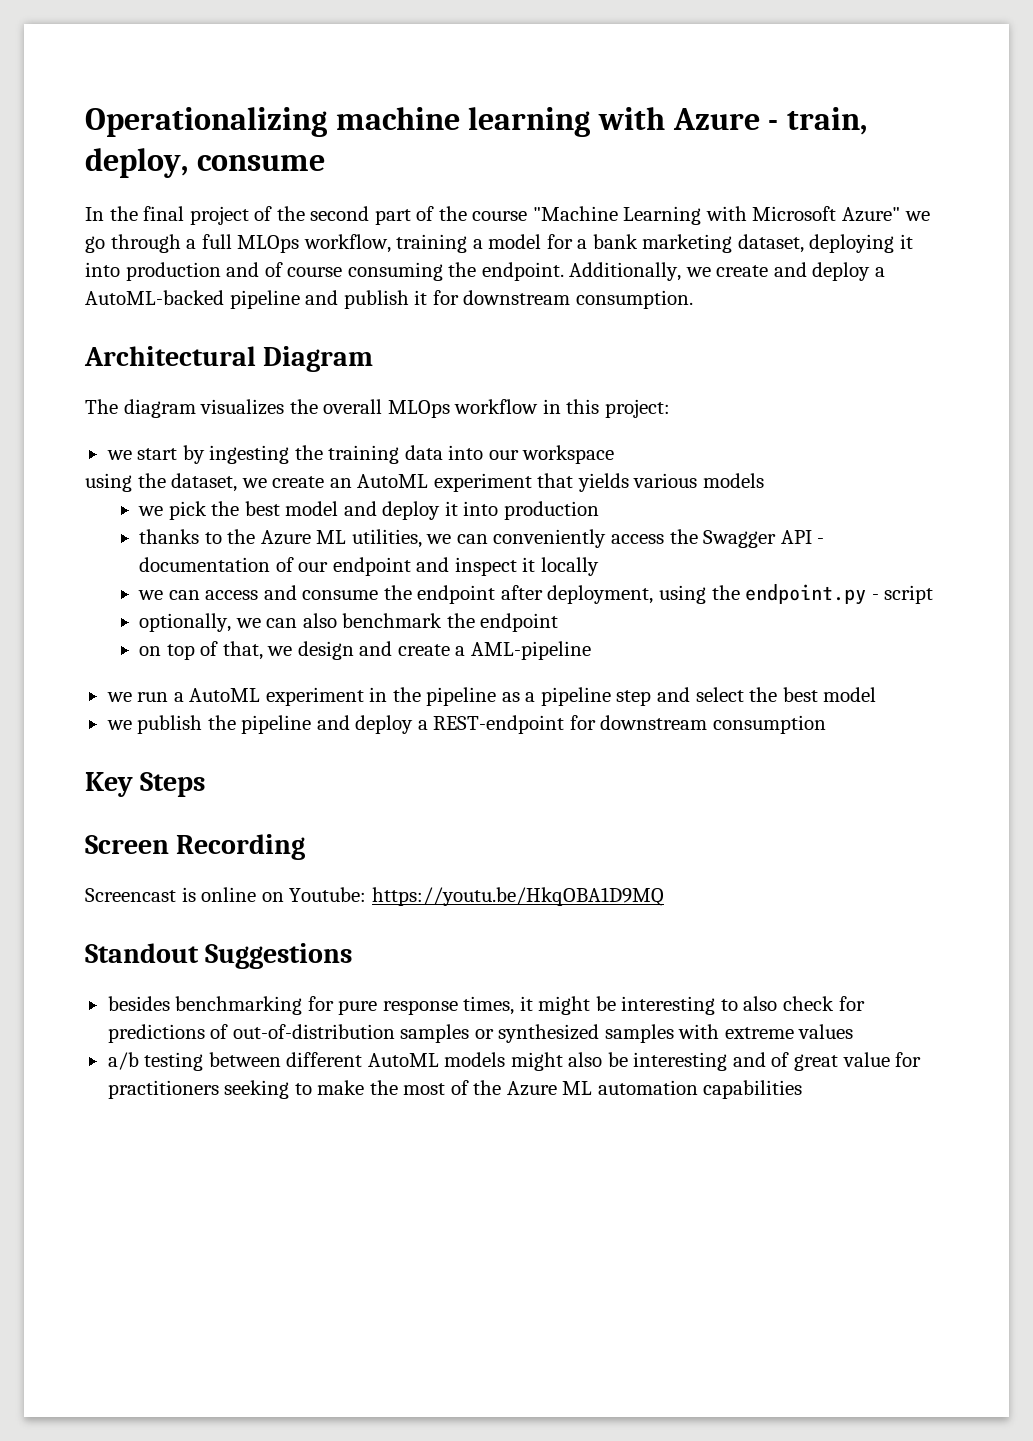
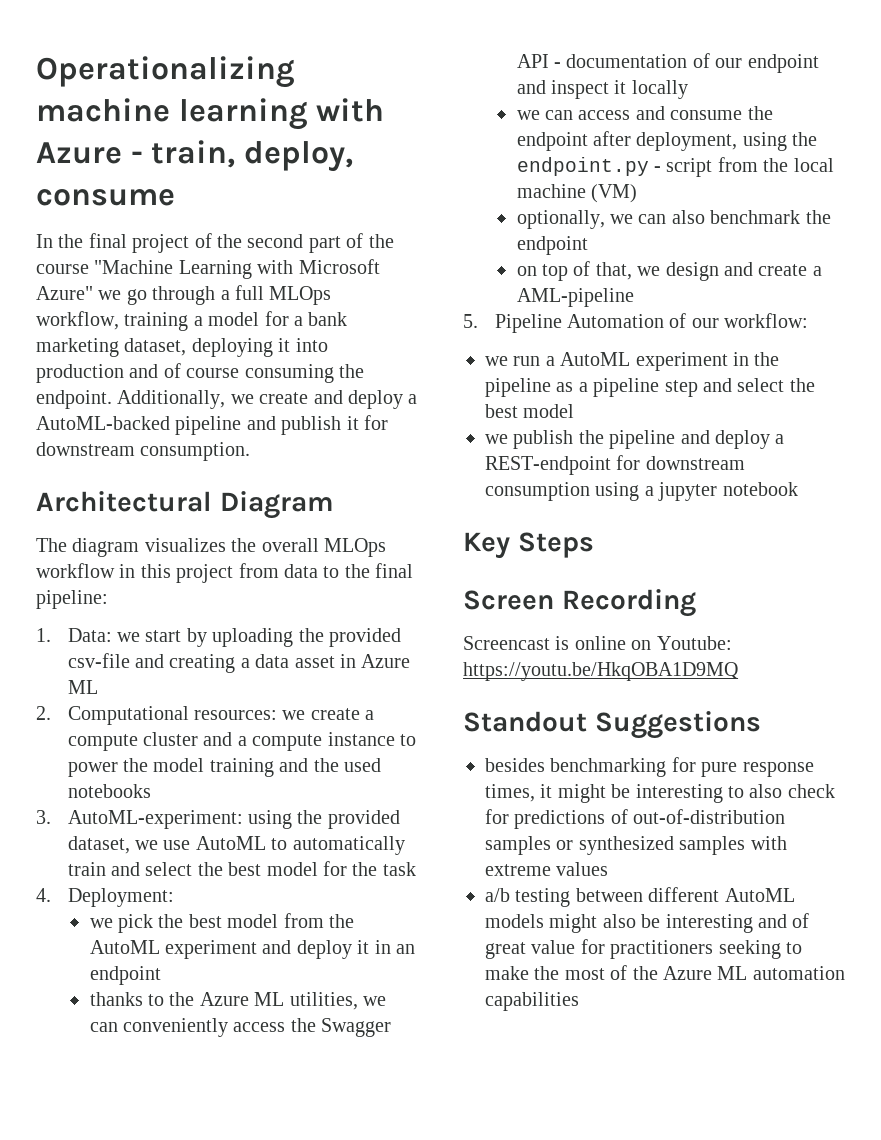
- The diagram visualizes the overall MLOps workflow in this project:
- we start by ingesting the training data into our workspace
- using the dataset, we create an AutoML experiment that yields various models
+ The diagram visualizes the overall MLOps workflow in this project from data to the final pipeline:
+ 1. Data: we start by uploading the provided csv-file and creating a data asset in Azure ML
+ 2. Computational resources: we create a compute cluster and a compute instance to power the model training and the used notebooks
+ 3. AutoML-experiment: using the provided dataset, we use AutoML to automatically train and select the best model for the task
+ 4. Deployment:
- we pick the best model and deploy it into production
+ we pick the best model from the AutoML experiment and deploy it in an endpoint
- we can access and consume the endpoint after deployment, using the endpoint.py - script
+ we can access and consume the endpoint after deployment, using the endpoint.py - script from the local machine (VM)
+ 5. Pipeline Automation of our workflow:
- we publish the pipeline and deploy a REST-endpoint for downstream consumption
+ we publish the pipeline and deploy a REST-endpoint for downstream consumption using a jupyter notebook

